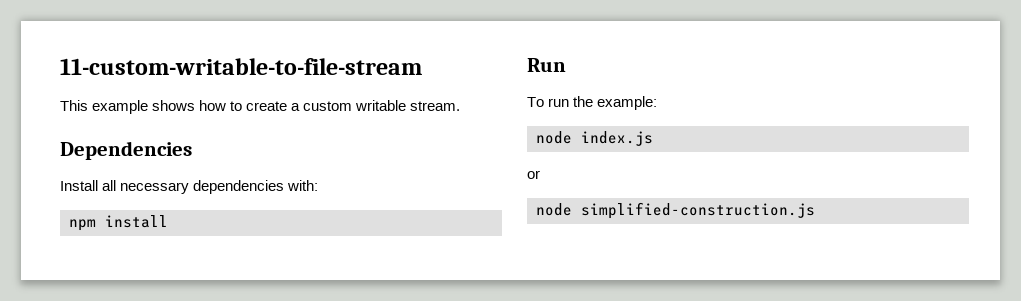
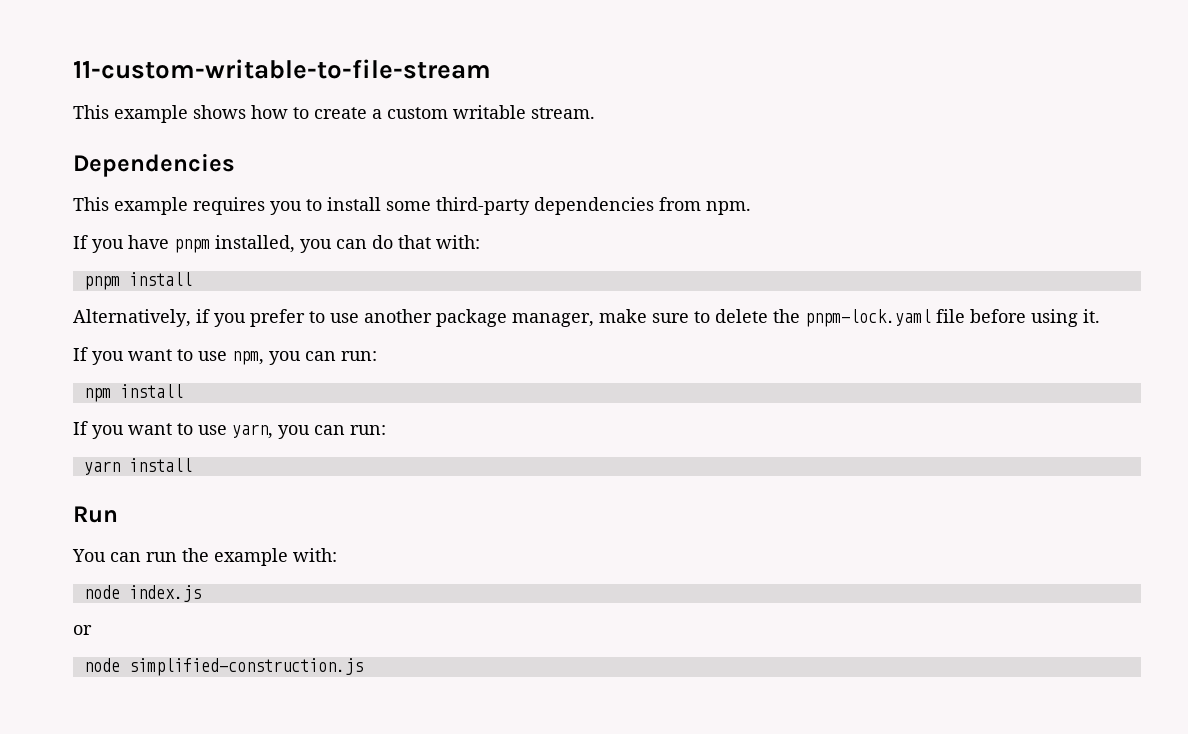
- Install all necessary dependencies with:
+ This example requires you to install some third-party dependencies from npm.
+ If you have pnpm installed, you can do that with:
+ pnpm install
+ Alternatively, if you prefer to use another package manager, make sure to delete the pnpm-lock.yaml file before using it.
+ If you want to use npm, you can run:
  npm install
+ If you want to use yarn, you can run:
+ yarn install
  Run
- To run the example:
+ You can run the example with:

